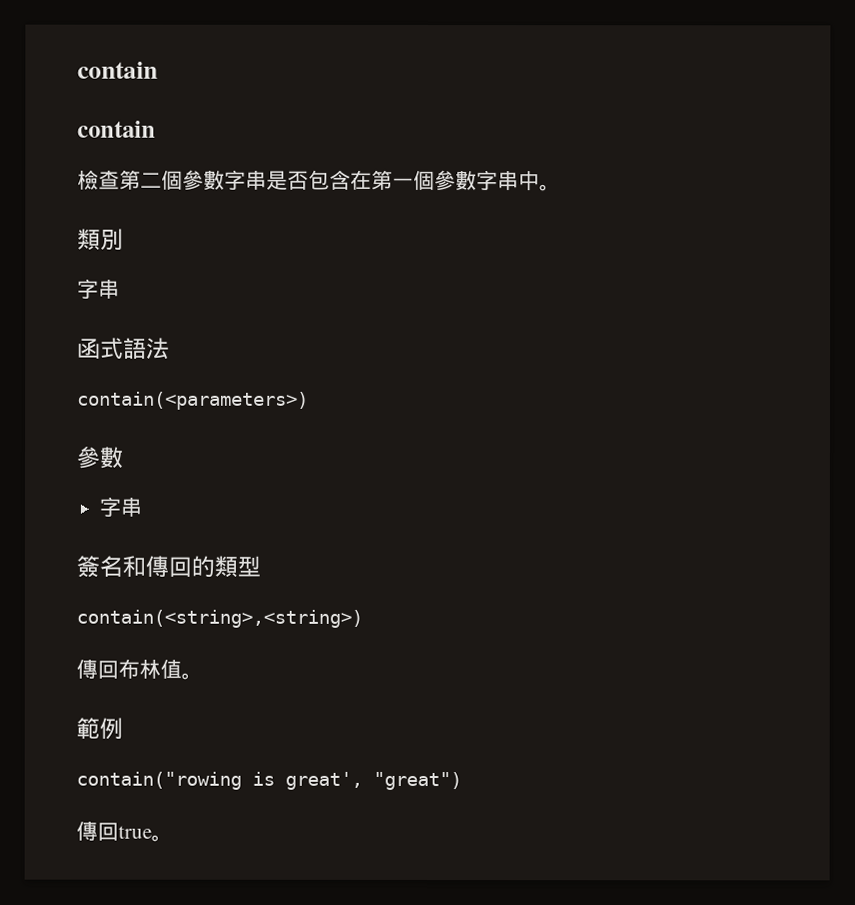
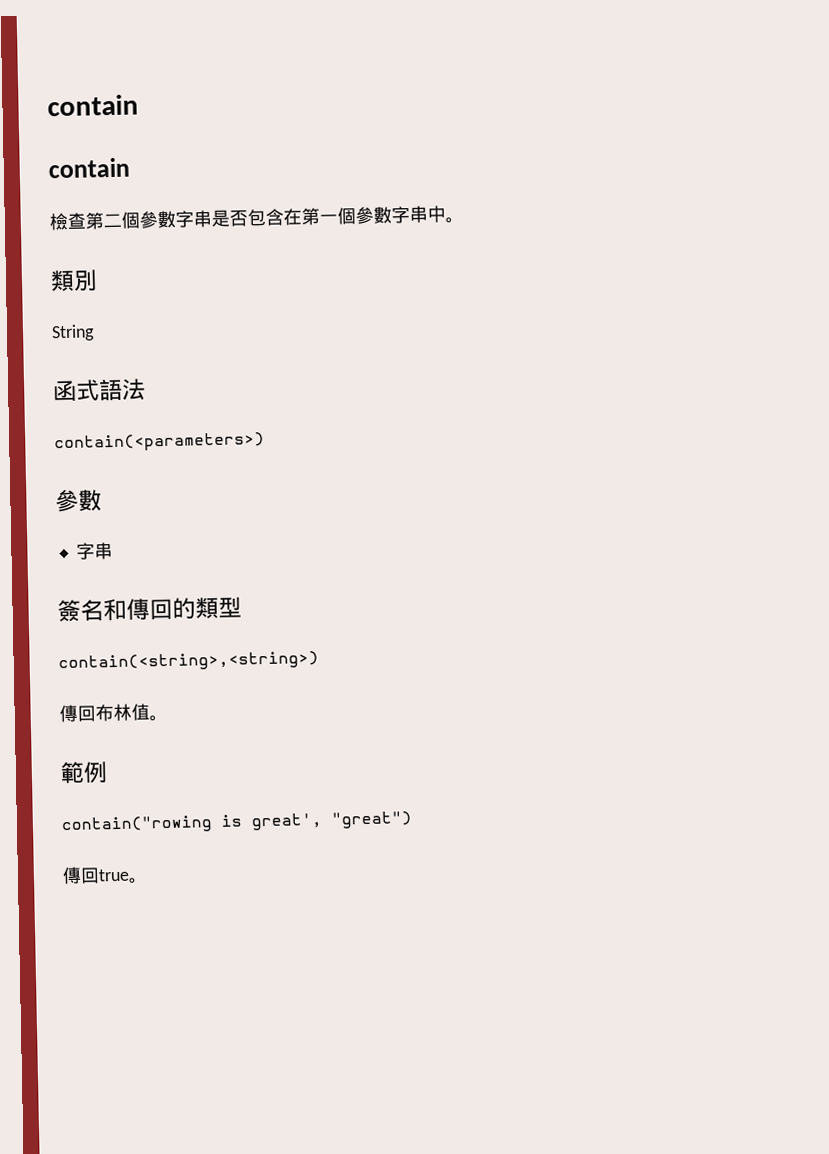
  類別
- 字串
+ String

